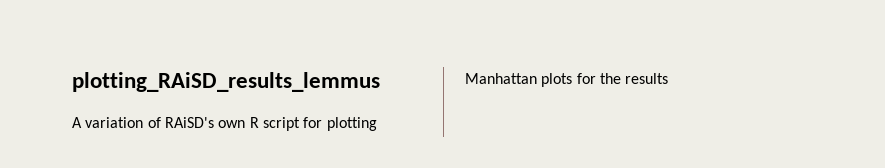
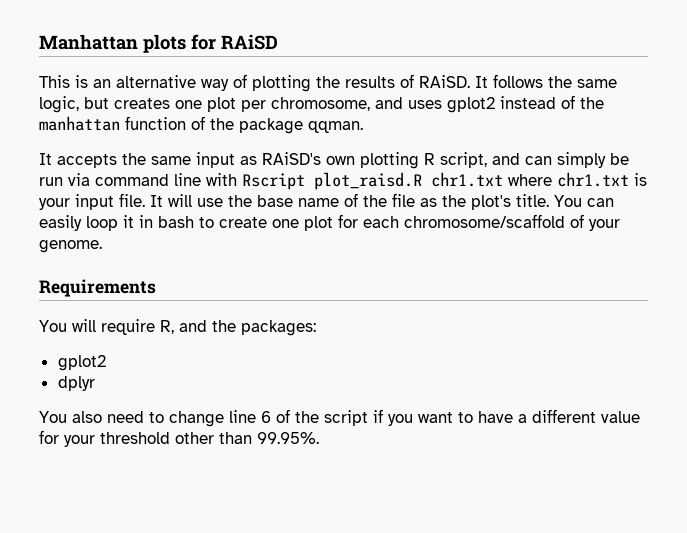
- plotting_RAiSD_results_lemmus
- A variation of RAiSD's own R script for plotting Manhattan plots for the results
+ Manhattan plots for RAiSD
+ This is an alternative way of plotting the results of RAiSD. It follows the same logic, but creates one plot per chromosome, and uses gplot2 instead of the manhattan function of the package qqman.
+ It accepts the same input as RAiSD's own plotting R script, and can simply be run via command line with Rscript plot_raisd.R chr1.txt where chr1.txt is your input file. It will use the base name of the file as the plot's title. You can easily loop it in bash to create one plot for each chromosome/scaffold of your genome.
+ Requirements
+ You will require R, and the packages:
+ gplot2
+ dplyr
+ You also need to change line 6 of the script if you want to have a different value for your threshold other than 99.95%.

